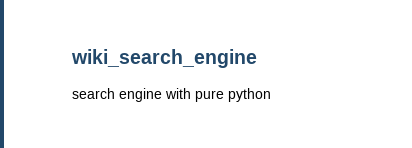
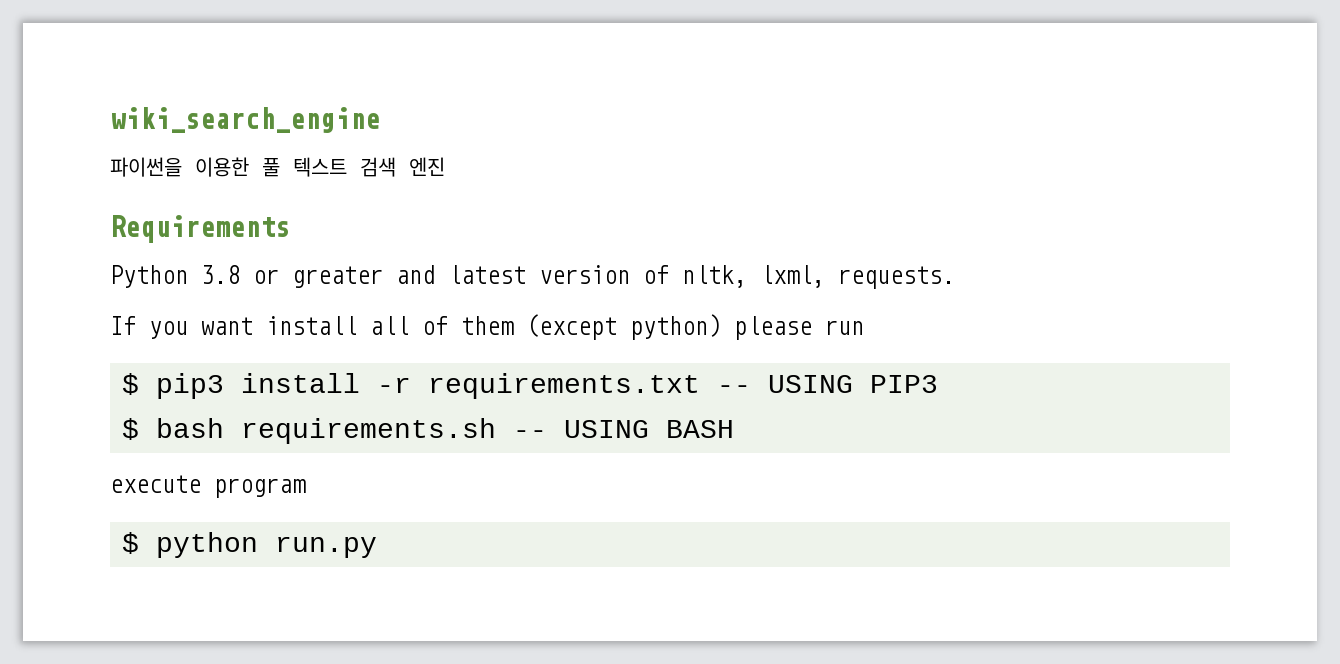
- search engine with pure python
+ 파이썬을 이용한 풀 텍스트 검색 엔진
+ Requirements
+ Python 3.8 or greater and latest version of nltk, lxml, requests.
+ If you want install all of them (except python) please run
+ $ pip3 install -r requirements.txt -- USING PIP3
+ $ bash requirements.sh -- USING BASH
+ execute program
+ $ python run.py

